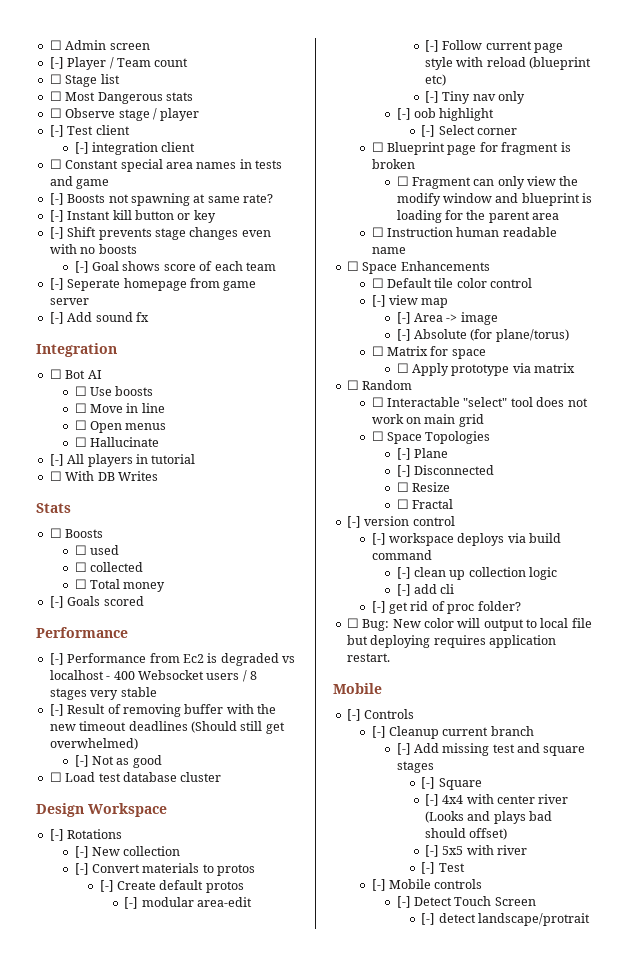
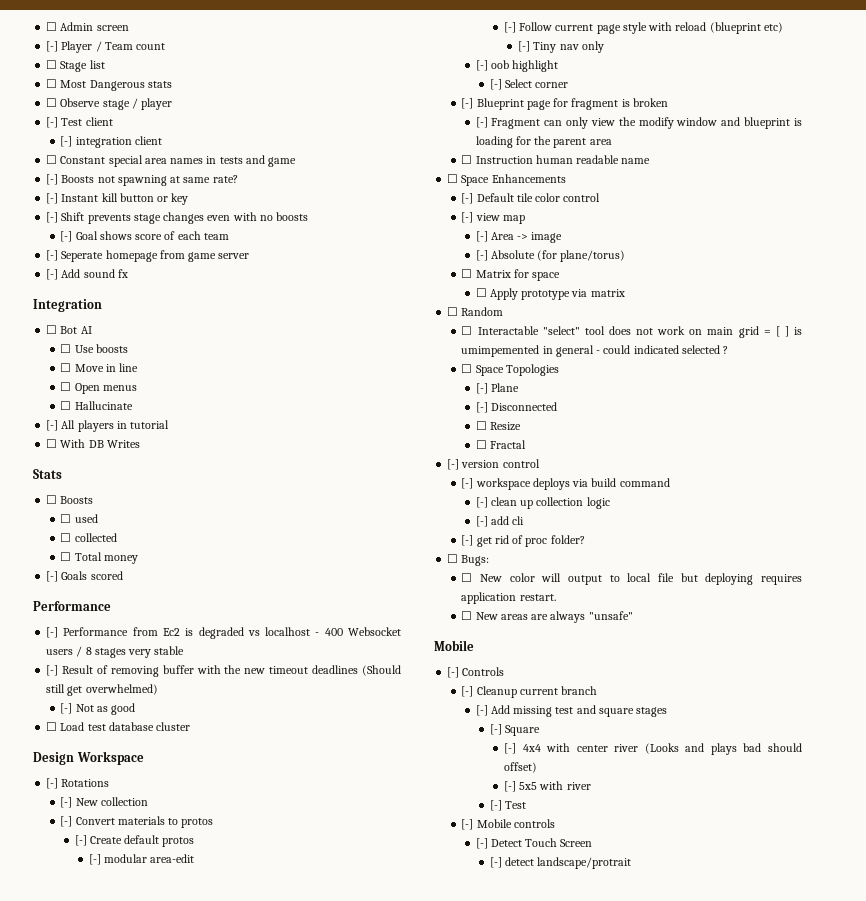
- ☐ Blueprint page for fragment is broken
+ [-] Blueprint page for fragment is broken
- ☐ Fragment can only view the modify window and blueprint is loading for the parent area
+ [-] Fragment can only view the modify window and blueprint is loading for the parent area
- ☐ Default tile color control
+ [-] Default tile color control
- ☐ Interactable "select" tool does not work on main grid
+ ☐ Interactable "select" tool does not work on main grid = [ ] is umimpemented in general - could indicated selected ?
- ☐ Bug: New color will output to local file but deploying requires application restart.
+ ☐ Bugs:
+ ☐ New color will output to local file but deploying requires application restart.
+ ☐ New areas are always "unsafe"

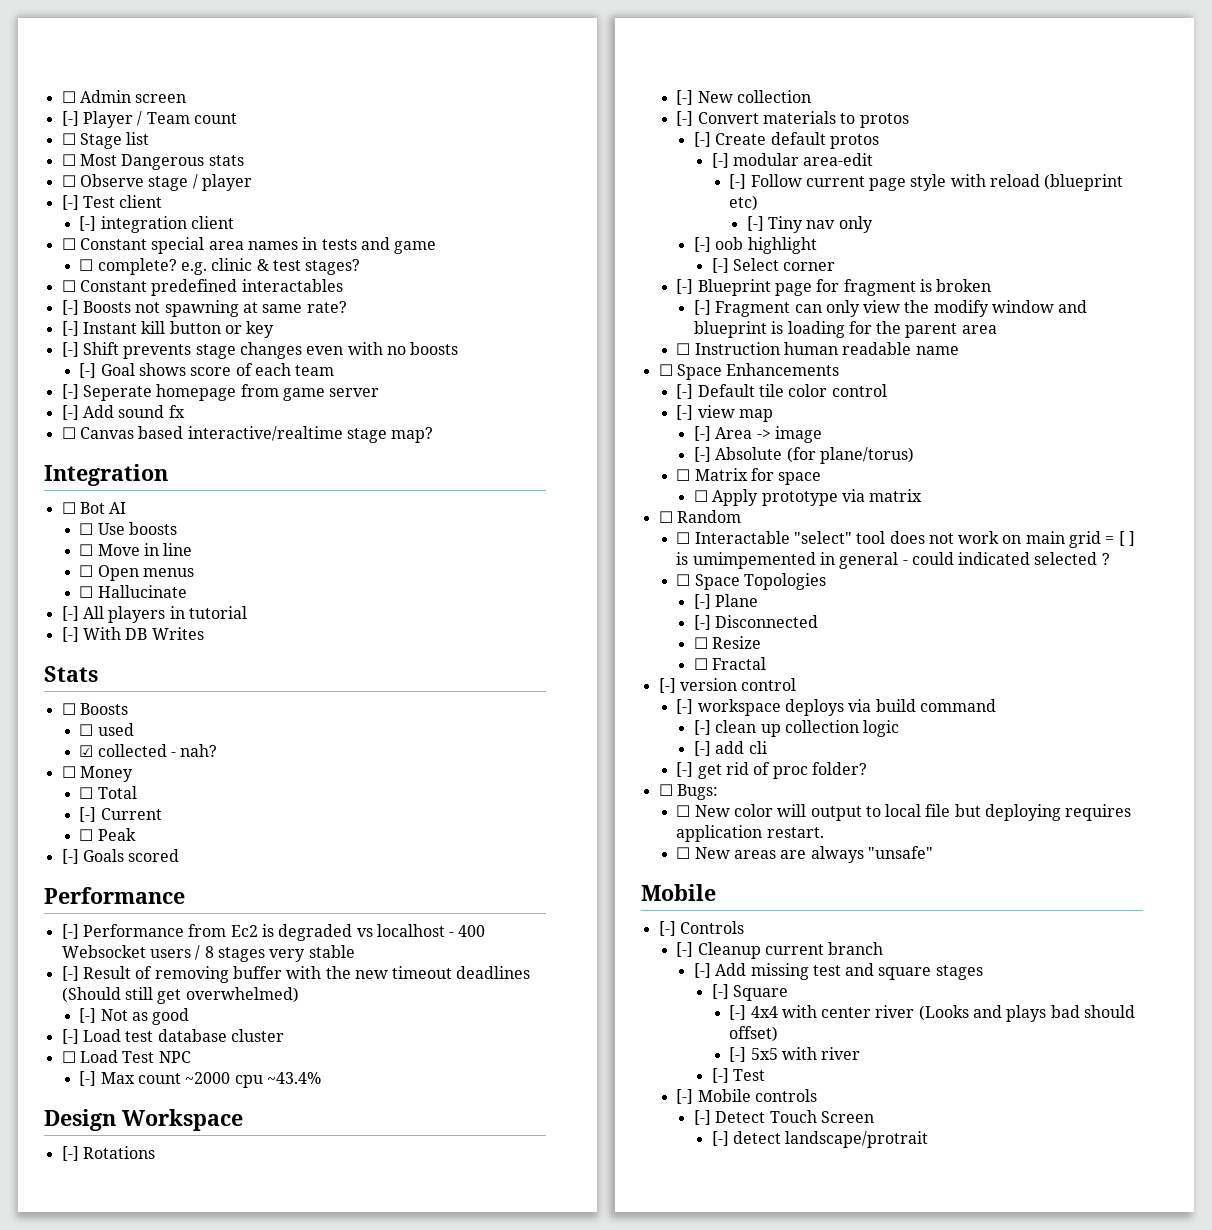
+ ☐ complete? e.g. clinic & test stages?
+ ☐ Constant predefined interactables
+ ☐ Canvas based interactive/realtime stage map?
- ☐ With DB Writes
+ [-] With DB Writes
- ☐ collected
+ ☑ collected - nah?
+ ☐ Money
- ☐ Total money
+ ☐ Total
+ [-] Current
+ ☐ Peak
- ☐ Load test database cluster
+ [-] Load test database cluster
+ ☐ Load Test NPC
+ [-] Max count ~2000 cpu ~43.4%

